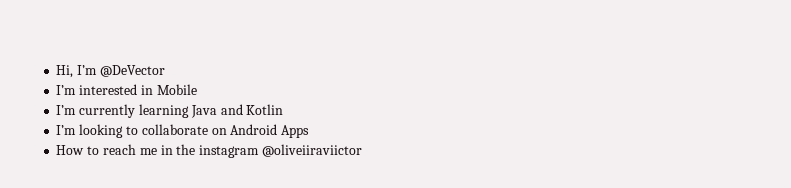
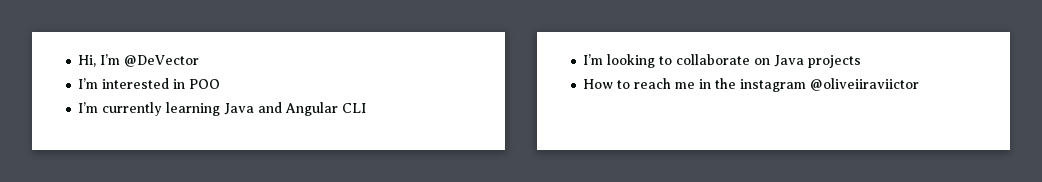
- I’m interested in Mobile
+ I’m interested in POO
- I’m currently learning Java and Kotlin
+ I’m currently learning Java and Angular CLI
- I’m looking to collaborate on Android Apps
+ I’m looking to collaborate on Java projects

